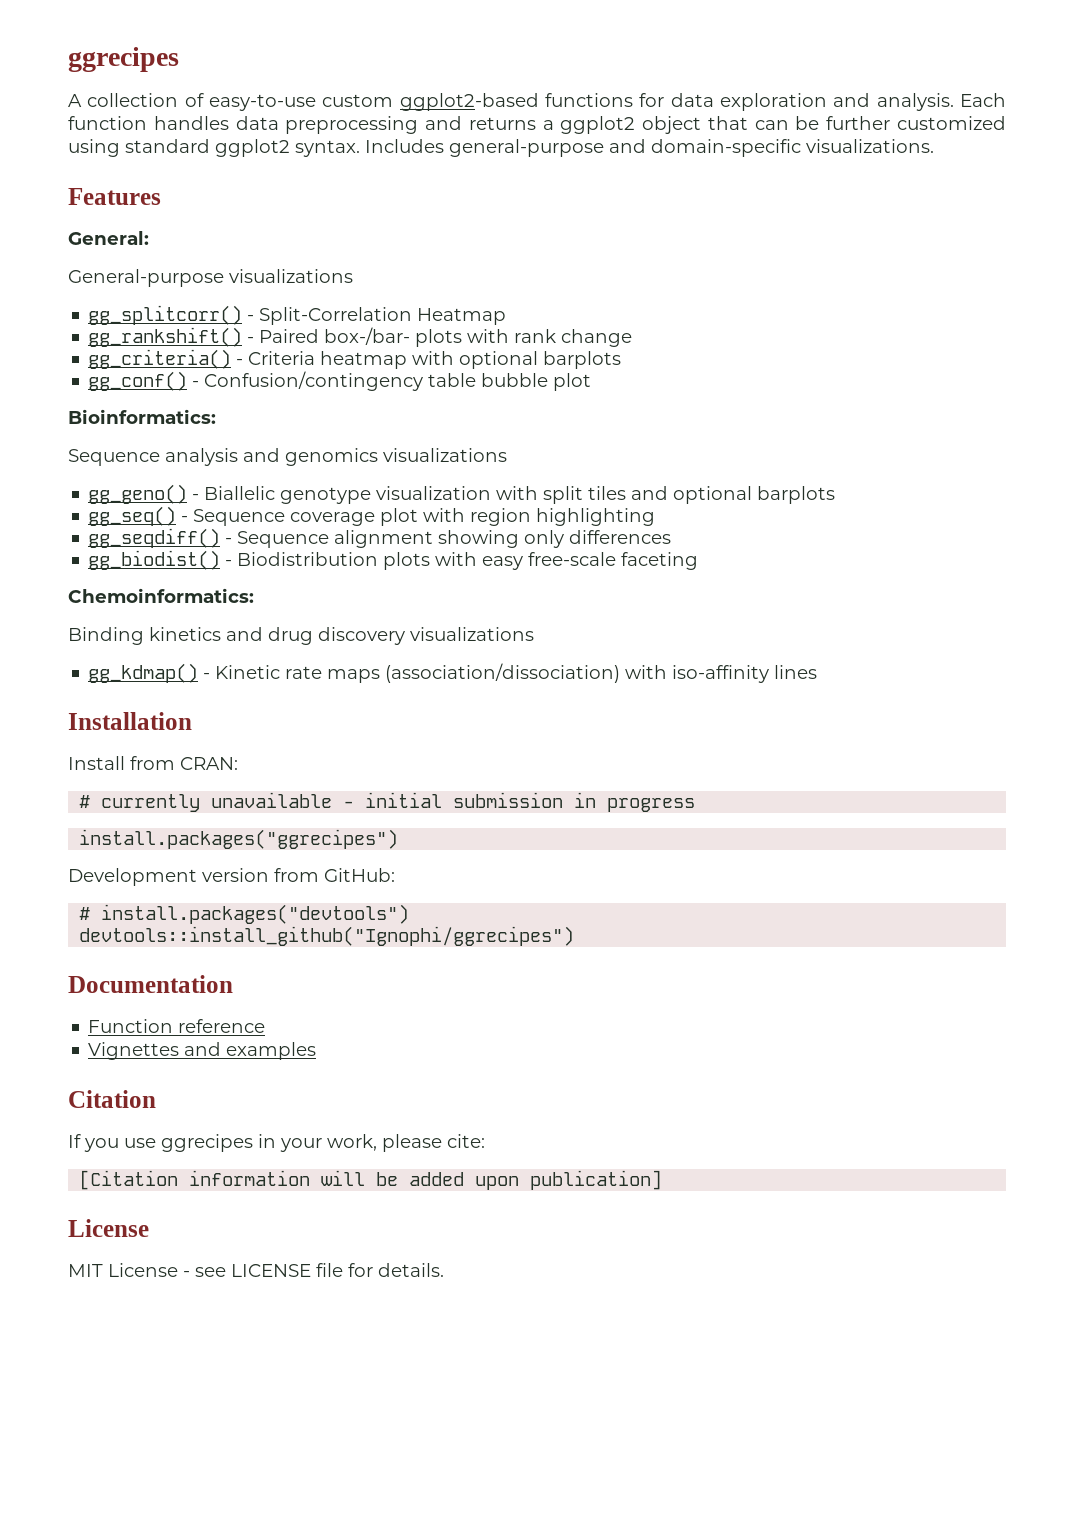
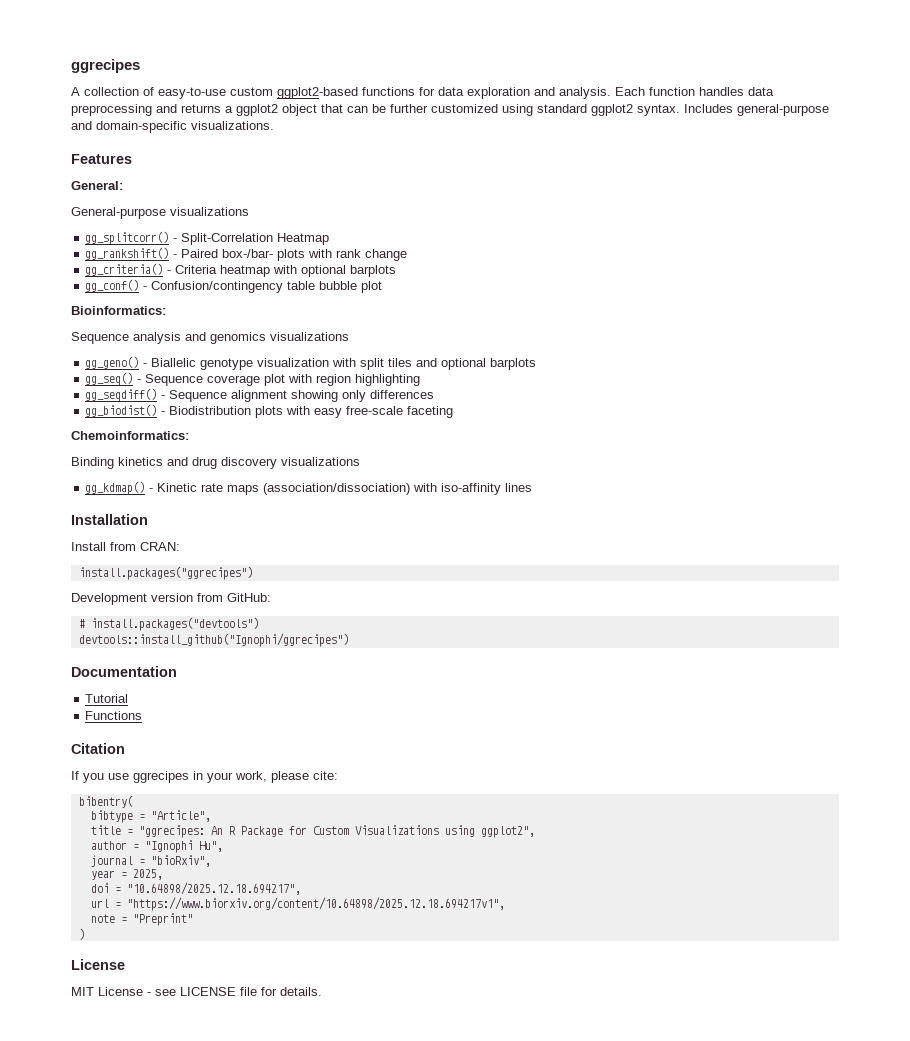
- # currently unavailable - initial submission in progress
- Function reference
- Vignettes and examples
+ Tutorial
+ Functions
- [Citation information will be added upon publication]
+ bibentry(
+ bibtype = "Article",
+ title = "ggrecipes: An R Package for Custom Visualizations using ggplot2",
+ author = "Ignophi Hu",
+ journal = "bioRxiv",
+ year = 2025,
+ doi = "10.64898/2025.12.18.694217",
+ url = "https://www.biorxiv.org/content/10.64898/2025.12.18.694217v1",
+ note = "Preprint"
+ )

